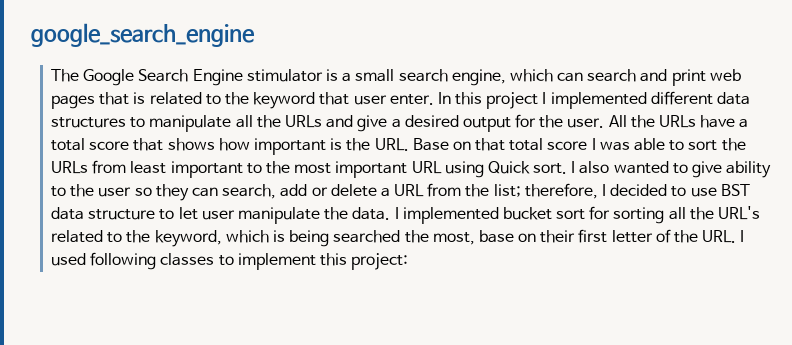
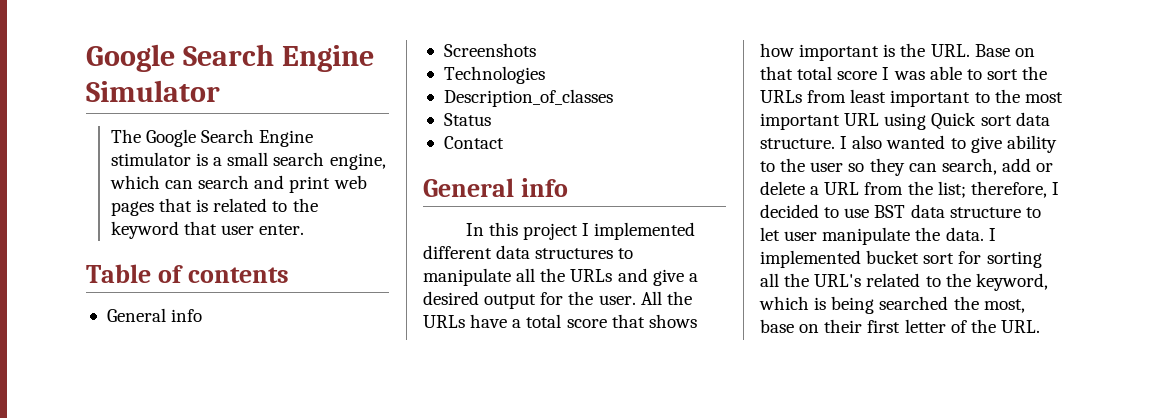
- google_search_engine
+ Google Search Engine Simulator
- The Google Search Engine stimulator is a small search engine, which can search and print web pages that is related to the keyword that user enter. In this project I implemented different data structures to manipulate all the URLs and give a desired output for the user.
+ The Google Search Engine stimulator is a small search engine, which can search and print web pages that is related to the keyword that user enter.
+ Table of contents
+ General info
+ Screenshots
+ Technologies
+ Description_of_classes
+ Status
+ Contact
+ General info
+ In this project I implemented different data structures to manipulate all the URLs and give a desired output for the user.
- All the URLs have a total score that shows how important is the URL. Base on that total score I was able to sort the URLs from least important to the most important URL using Quick sort.
+ All the URLs have a total score that shows how important is the URL. Base on that total score I was able to sort the URLs from least important to the most important URL using Quick sort data structure.
- I implemented bucket sort for sorting all the URL's related to the keyword, which is being searched the most, base on their first letter of the URL. I used following classes to implement this project:
+ I implemented bucket sort for sorting all the URL's related to the keyword, which is being searched the most, base on their first letter of the URL.

